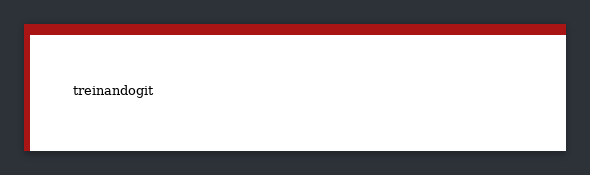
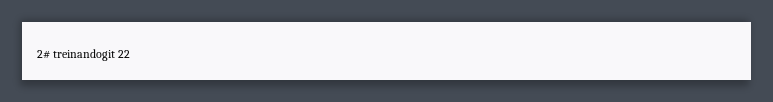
- treinandogit
+ 2# treinandogit 22

